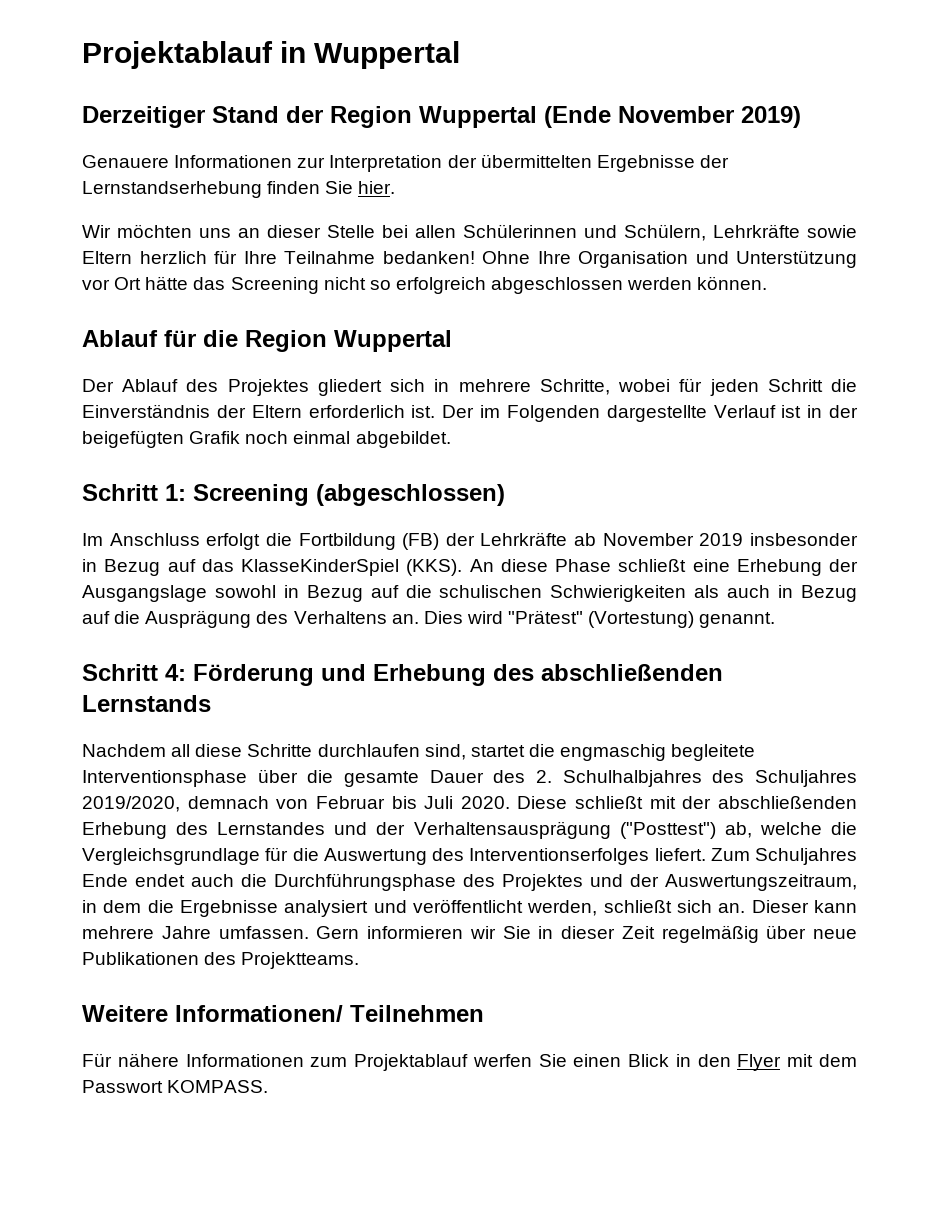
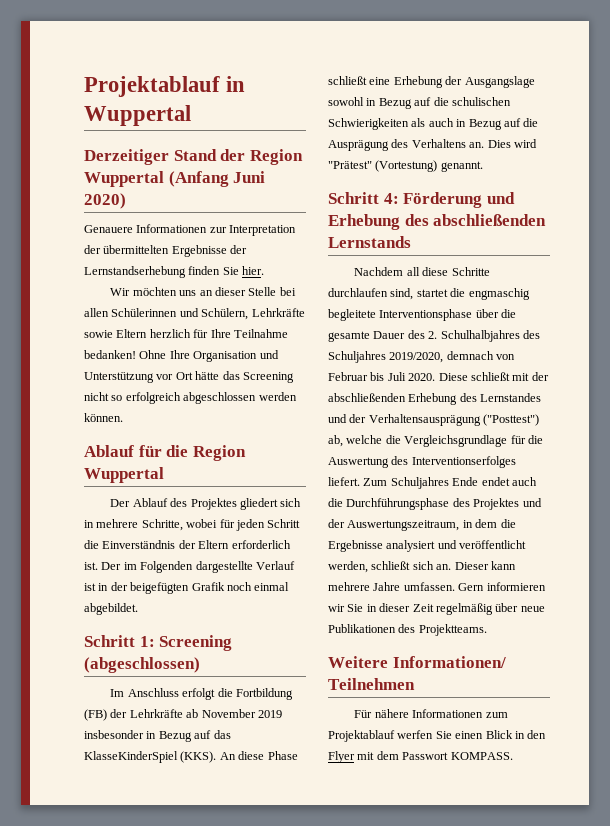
- Derzeitiger Stand der Region Wuppertal (Ende November 2019)
+ Derzeitiger Stand der Region Wuppertal (Anfang Juni 2020)

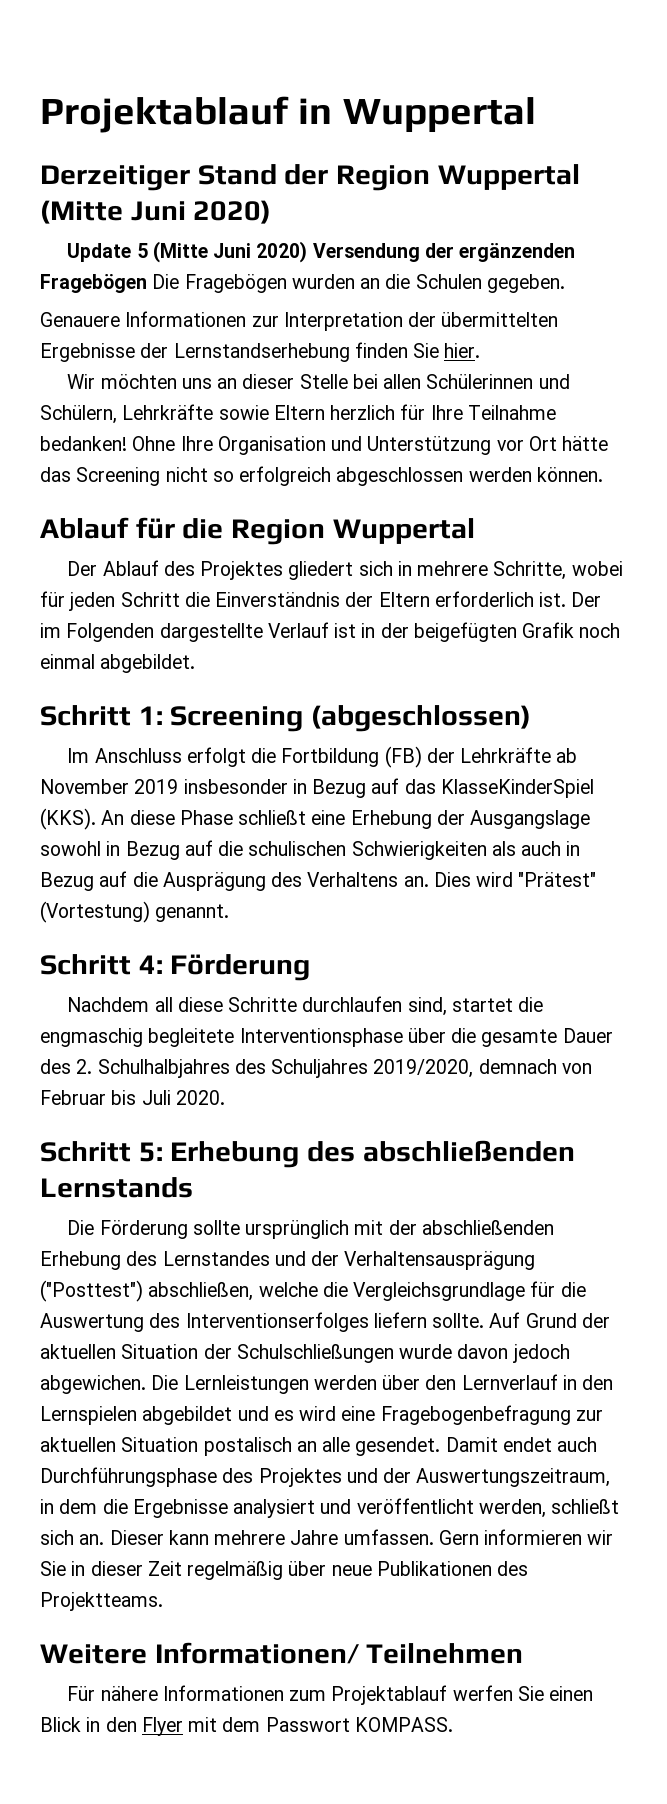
- Derzeitiger Stand der Region Wuppertal (Anfang Juni 2020)
+ Derzeitiger Stand der Region Wuppertal (Mitte Juni 2020)
+ Update 5 (Mitte Juni 2020) Versendung der ergänzenden Fragebögen Die Fragebögen wurden an die Schulen gegeben.
- Schritt 4: Förderung und Erhebung des abschließenden Lernstands
+ Schritt 4: Förderung
- Nachdem all diese Schritte durchlaufen sind, startet die engmaschig begleitete Interventionsphase über die gesamte Dauer des 2. Schulhalbjahres des Schuljahres 2019/2020, demnach von Februar bis Juli 2020. Diese schließt mit der abschließenden Erhebung des Lernstandes und der Verhaltensausprägung ("Posttest") ab, welche die Vergleichsgrundlage für die Auswertung des Interventionserfolges liefert. Zum Schuljahres Ende endet auch die Durchführungsphase des Projektes und der Auswertungszeitraum, in dem die Ergebnisse analysiert und veröffentlicht werden, schließt sich an.
+ Nachdem all diese Schritte durchlaufen sind, startet die engmaschig begleitete Interventionsphase über die gesamte Dauer des 2. Schulhalbjahres des Schuljahres 2019/2020, demnach von Februar bis Juli 2020.
+ Schritt 5: Erhebung des abschließenden Lernstands
+ Die Förderung sollte ursprünglich mit der abschließenden Erhebung des Lernstandes und der Verhaltensausprägung ("Posttest") abschließen, welche die Vergleichsgrundlage für die Auswertung des Interventionserfolges liefern sollte. Auf Grund der aktuellen Situation der Schulschließungen wurde davon jedoch abgewichen. Die Lernleistungen werden über den Lernverlauf in den Lernspielen abgebildet und es wird eine Fragebogenbefragung zur aktuellen Situation postalisch an alle gesendet. Damit endet auch Durchführungsphase des Projektes und der Auswertungszeitraum, in dem die Ergebnisse analysiert und veröffentlicht werden, schließt sich an.

